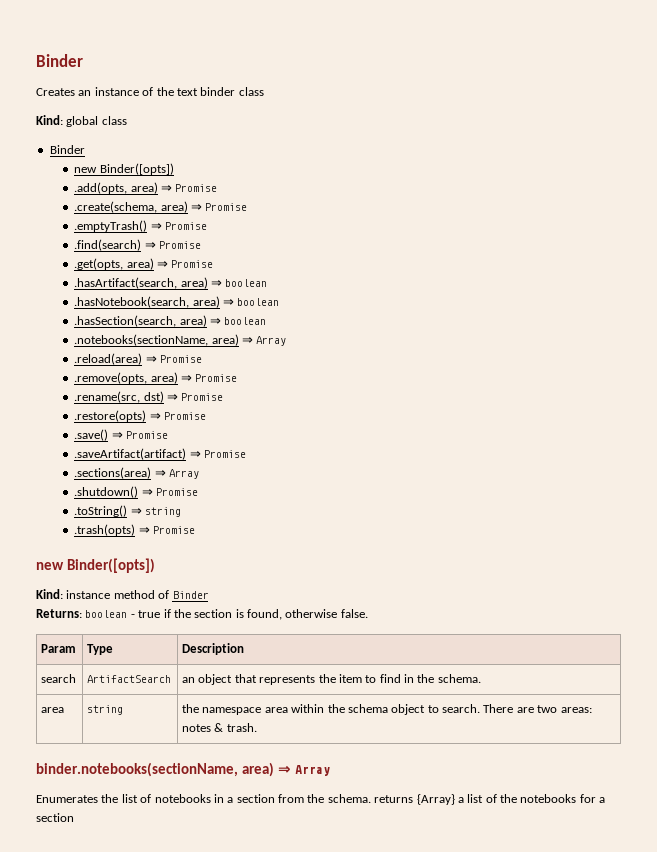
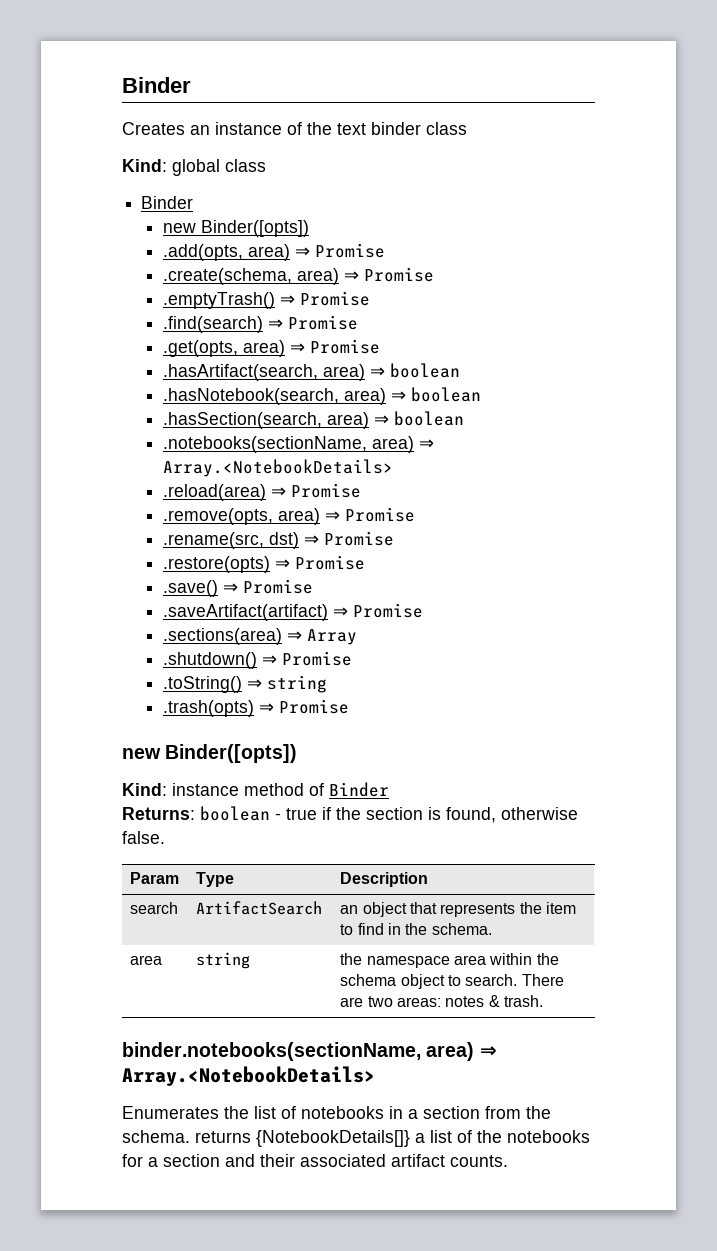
- .notebooks(sectionName, area) ⇒ Array
+ .notebooks(sectionName, area) ⇒ Array.<NotebookDetails>
- binder.notebooks(sectionName, area) ⇒ Array
+ binder.notebooks(sectionName, area) ⇒ Array.<NotebookDetails>
- Enumerates the list of notebooks in a section from the schema. returns {Array} a list of the notebooks for a section
+ Enumerates the list of notebooks in a section from the schema. returns {NotebookDetails[]} a list of the notebooks for a section and their associated artifact counts.

